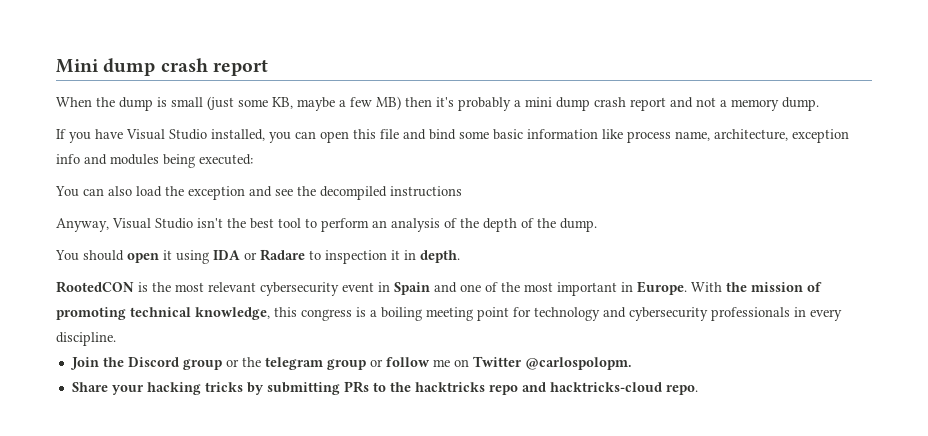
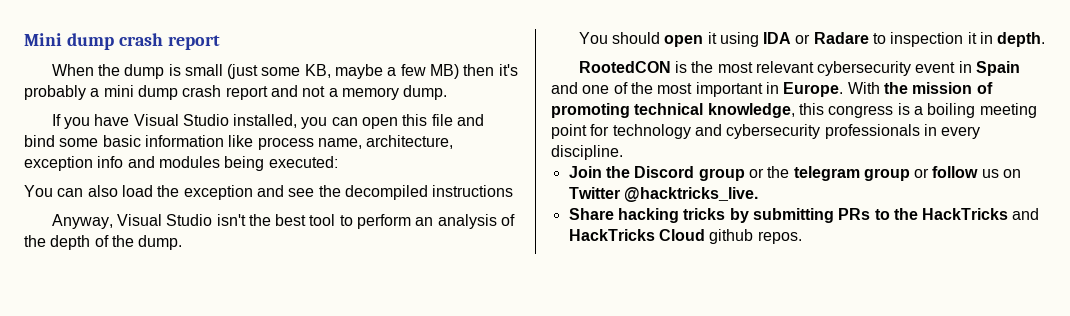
- Join the Discord group or the telegram group or follow me on Twitter @carlospolopm.
+ Join the Discord group or the telegram group or follow us on Twitter @hacktricks_live.
- Share your hacking tricks by submitting PRs to the hacktricks repo and hacktricks-cloud repo.
+ Share hacking tricks by submitting PRs to the HackTricks and HackTricks Cloud github repos.

